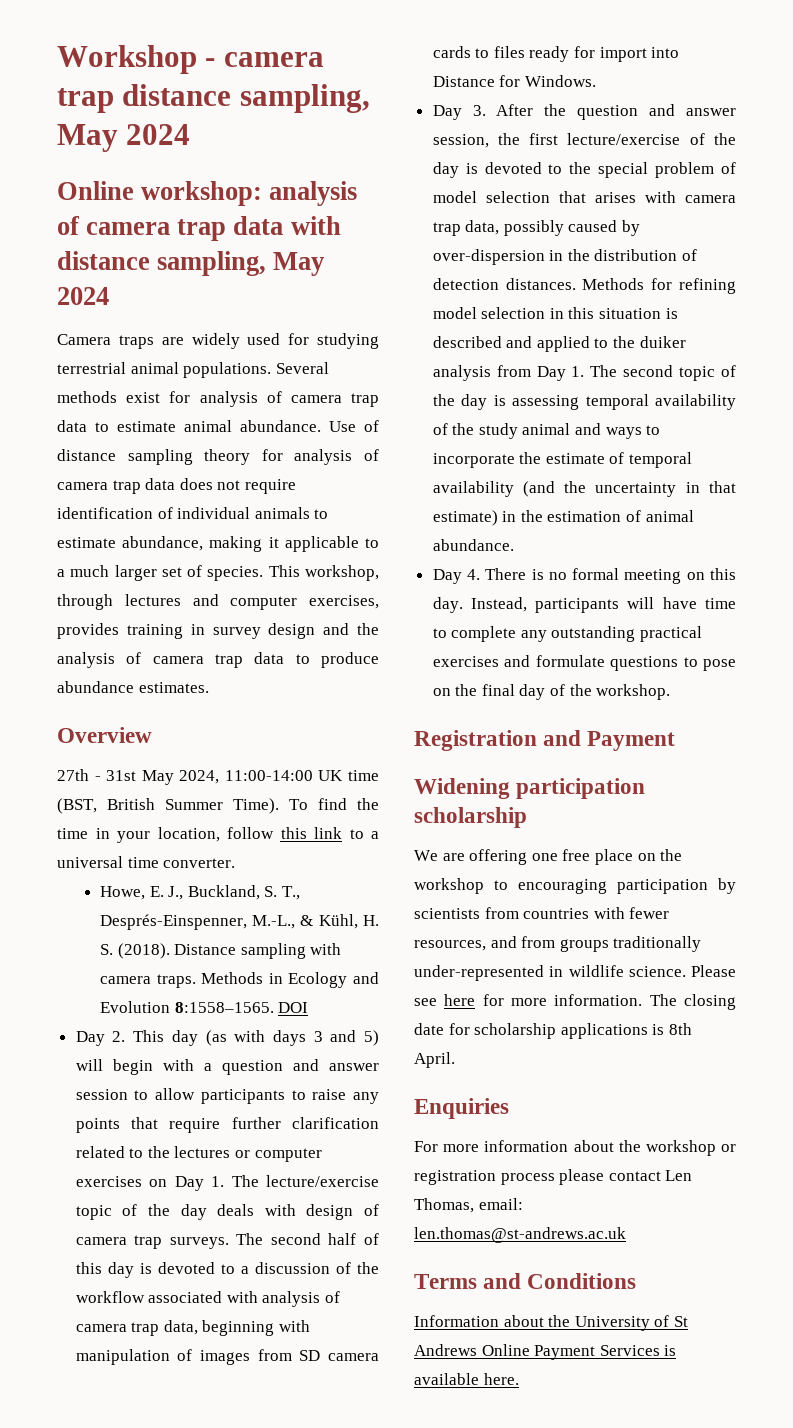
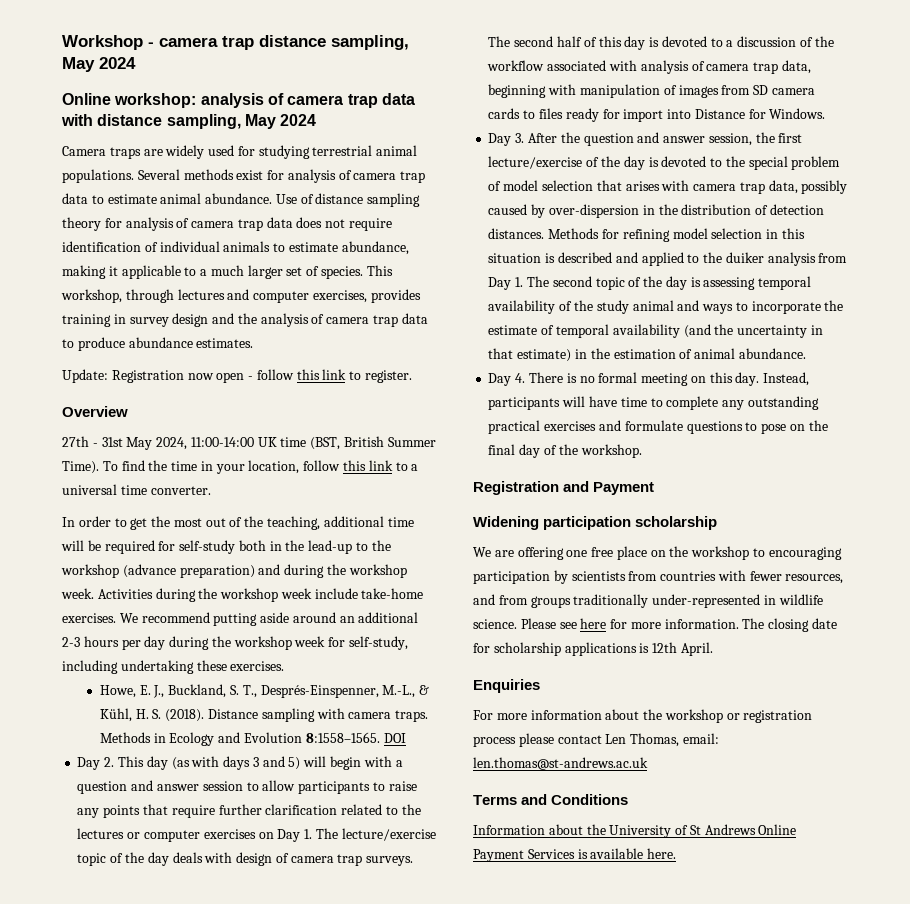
+ Update: Registration now open - follow this link to register.
+ In order to get the most out of the teaching, additional time will be required for self-study both in the lead-up to the workshop (advance preparation) and during the workshop week. Activities during the workshop week include take-home exercises. We recommend putting aside around an additional 2-3 hours per day during the workshop week for self-study, including undertaking these exercises.
- The closing date for scholarship applications is 8th April.
+ The closing date for scholarship applications is 12th April.

